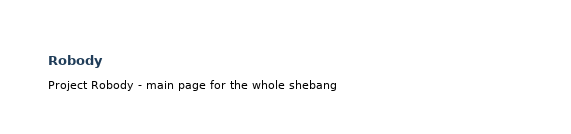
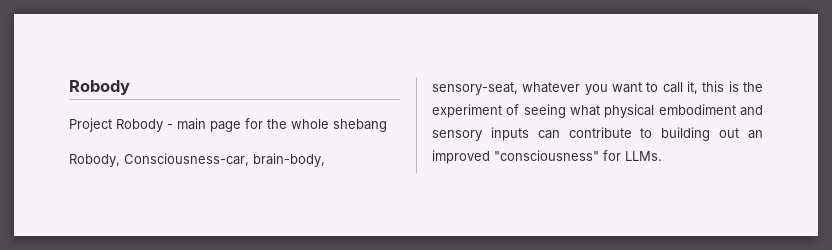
+ Robody, Consciousness-car, brain-body, sensory-seat, whatever you want to call it, this is the experiment of seeing what physical embodiment and sensory inputs can contribute to building out an improved "consciousness" for LLMs.

